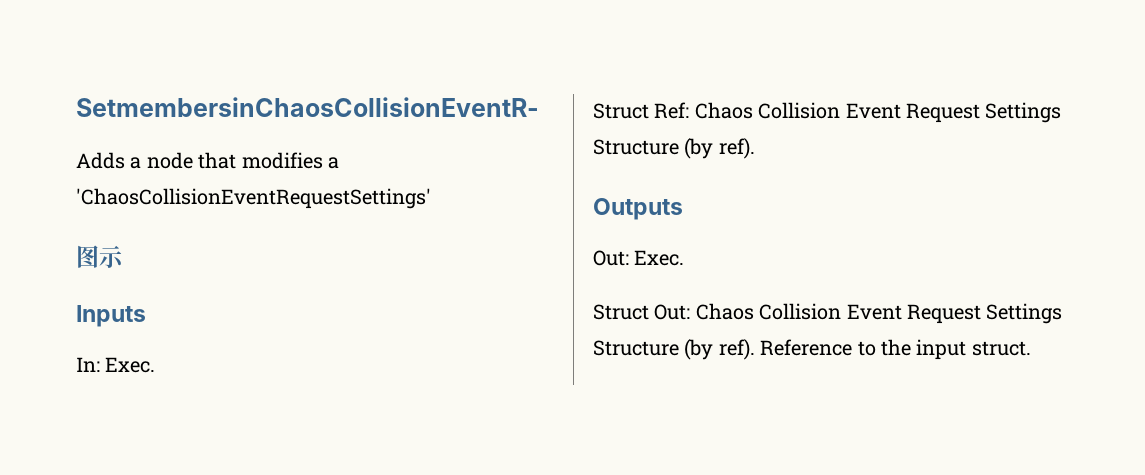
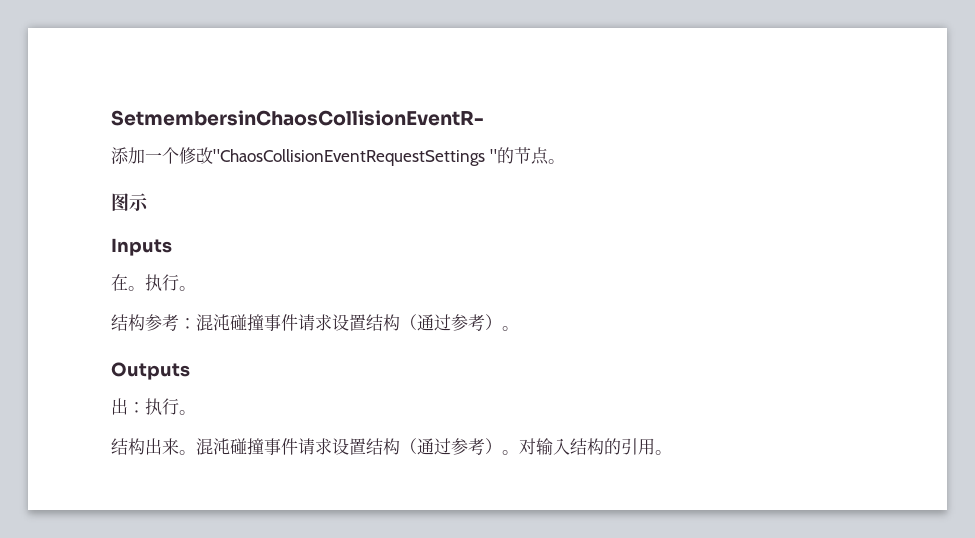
- Adds a node that modifies a 'ChaosCollisionEventRequestSettings'
+ 添加一个修改"ChaosCollisionEventRequestSettings "的节点。
  图示
  Inputs
- In: Exec.
- Struct Ref: Chaos Collision Event Request Settings Structure (by ref).
+ 在。执行。
+ 结构参考：混沌碰撞事件请求设置结构（通过参考）。
  Outputs
- Out: Exec.
- Struct Out: Chaos Collision Event Request Settings Structure (by ref). Reference to the input struct.
+ 出：执行。
+ 结构出来。混沌碰撞事件请求设置结构（通过参考）。对输入结构的引用。

